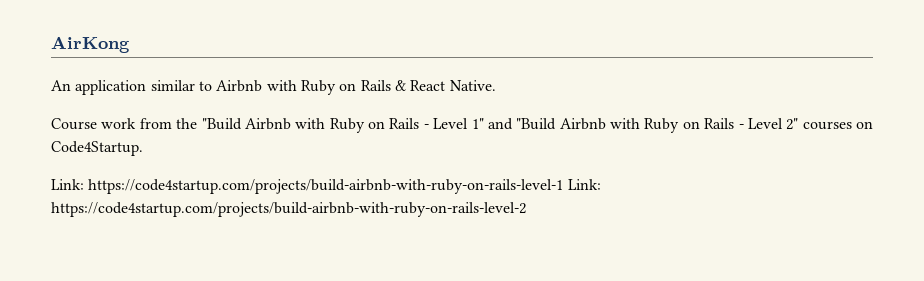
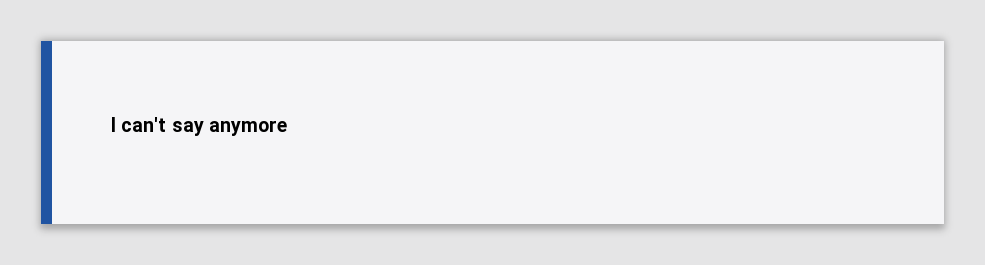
- AirKong
- An application similar to Airbnb with Ruby on Rails & React Native.
- Course work from the "Build Airbnb with Ruby on Rails - Level 1" and "Build Airbnb with Ruby on Rails - Level 2" courses on Code4Startup.
- Link: https://code4startup.com/projects/build-airbnb-with-ruby-on-rails-level-1 Link: https://code4startup.com/projects/build-airbnb-with-ruby-on-rails-level-2
+ I can't say anymore

